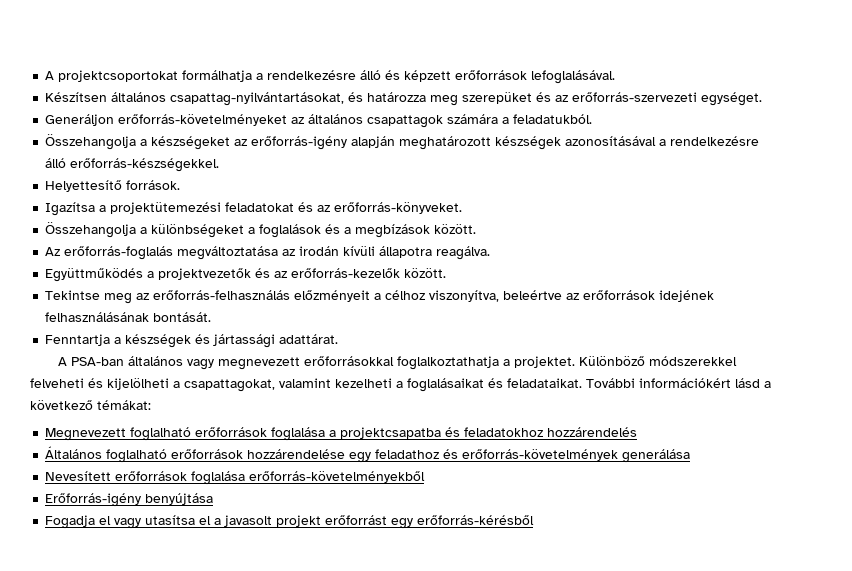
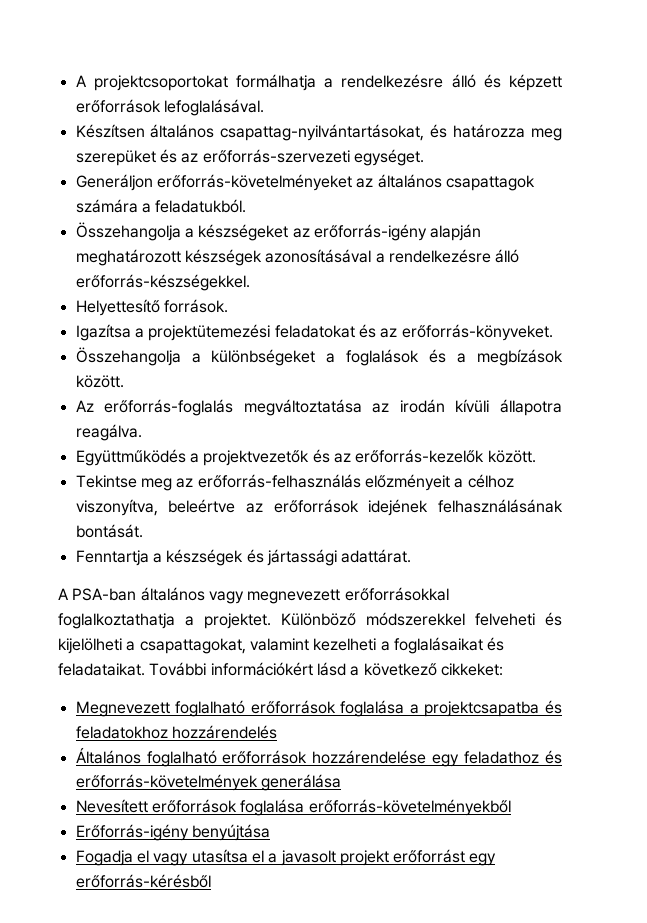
- További információkért lásd a következő témákat:
+ További információkért lásd a következő cikkeket:

